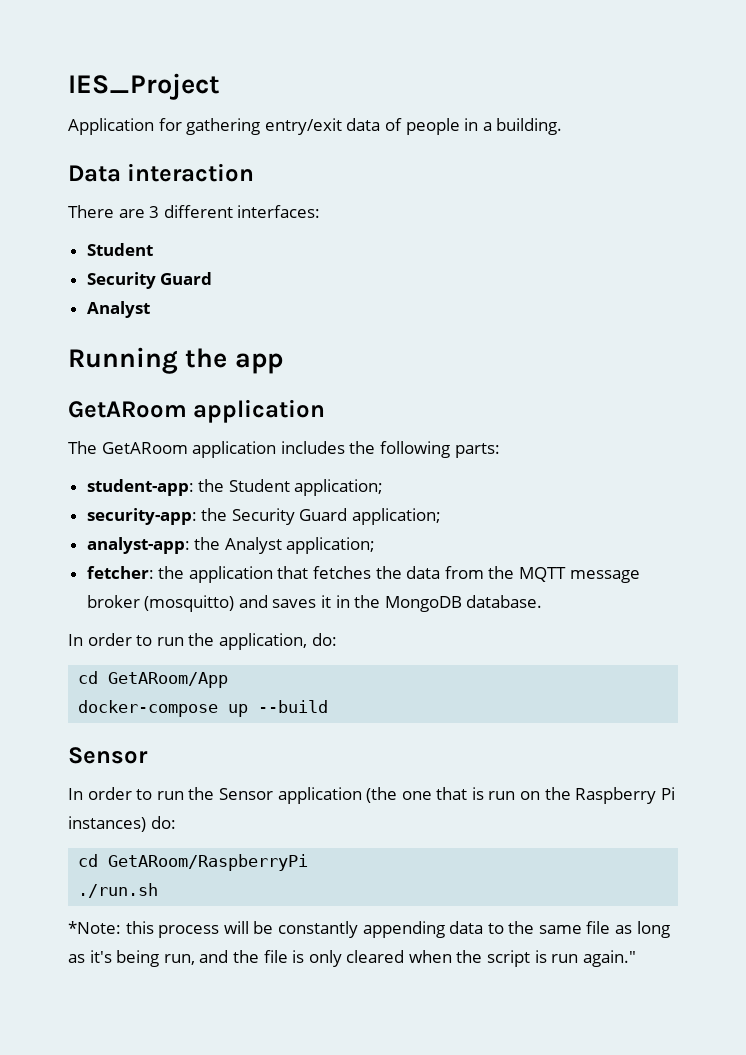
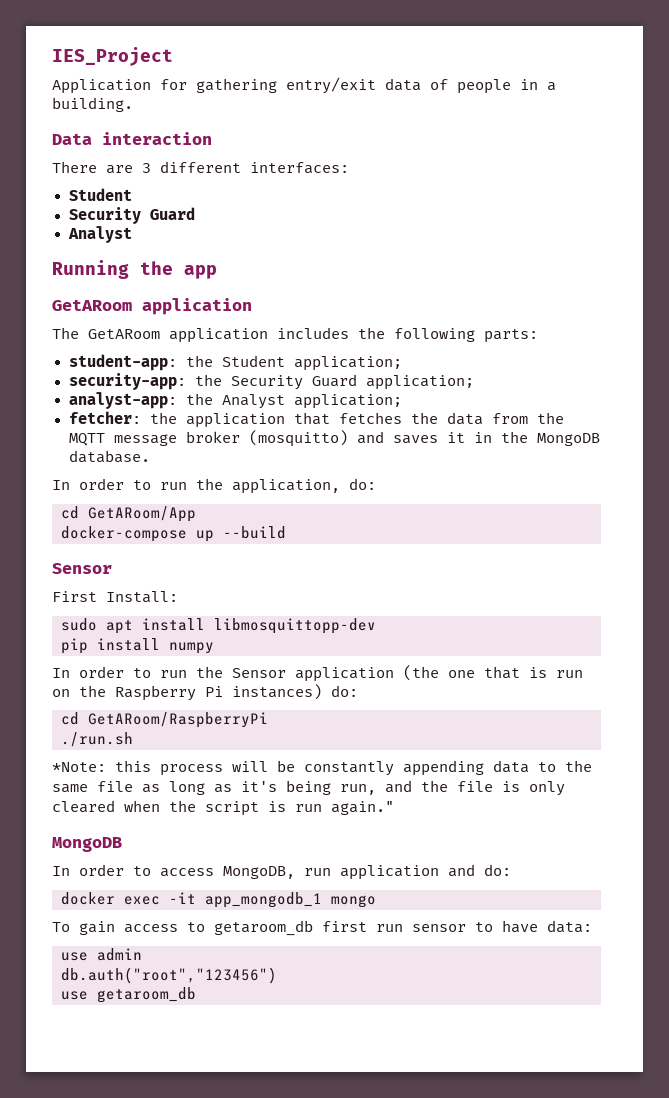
+ First Install:
+ sudo apt install libmosquittopp-dev
+ pip install numpy
  *Note: this process will be constantly appending data to the same file as long as it's being run, and the file is only cleared when the script is run again."
+ MongoDB
+ In order to access MongoDB, run application and do:
+ docker exec -it app_mongodb_1 mongo
+ To gain access to getaroom_db first run sensor to have data:
+ use admin
+ db.auth("root","123456")
+ use getaroom_db

